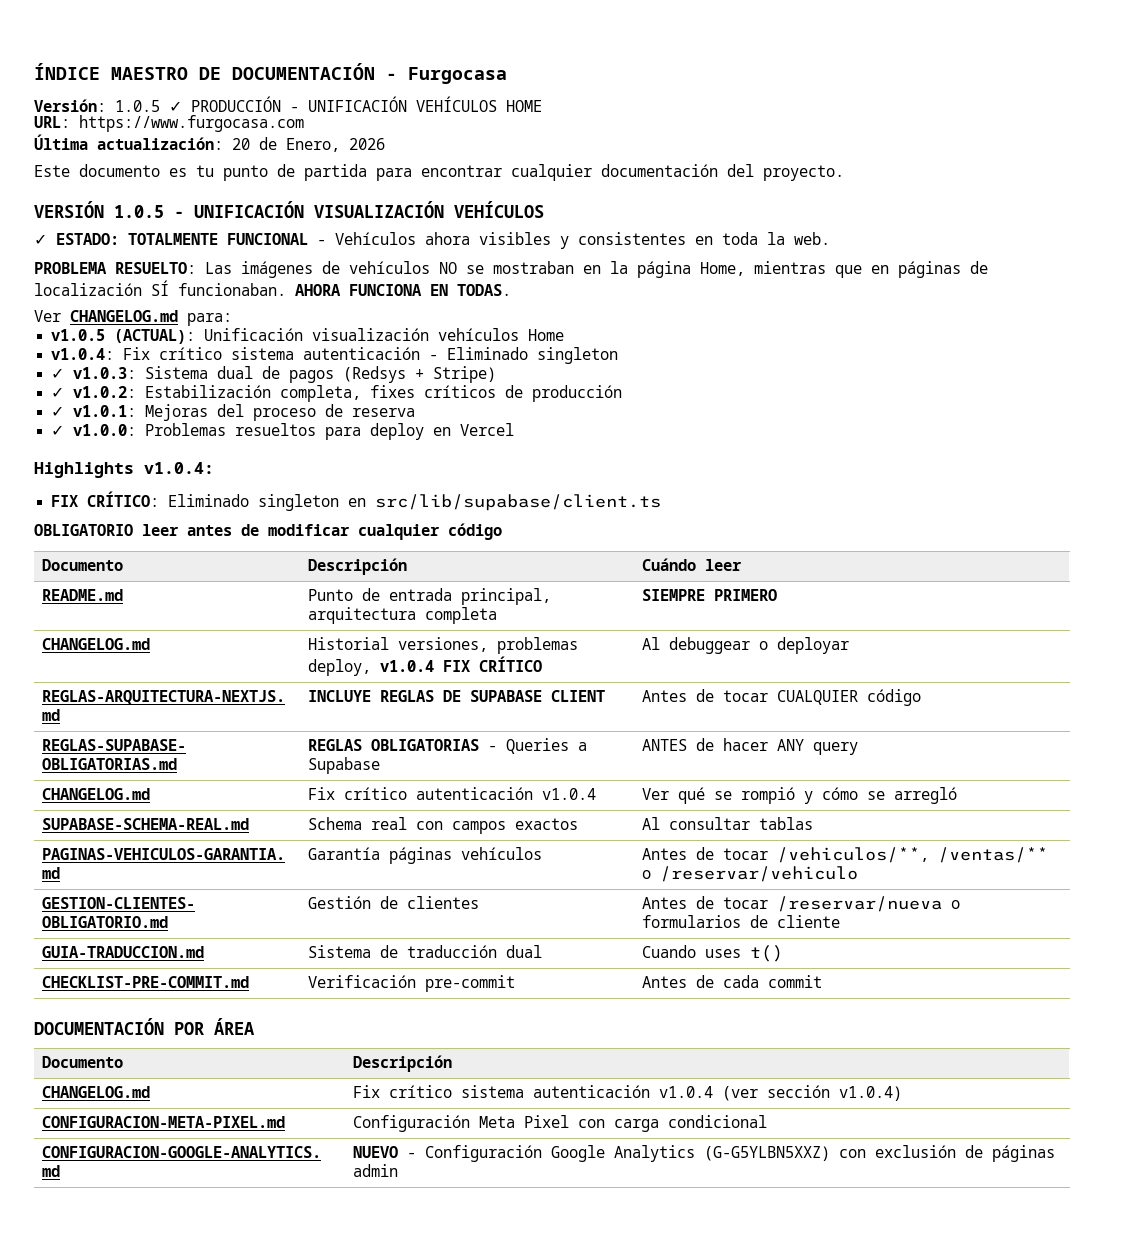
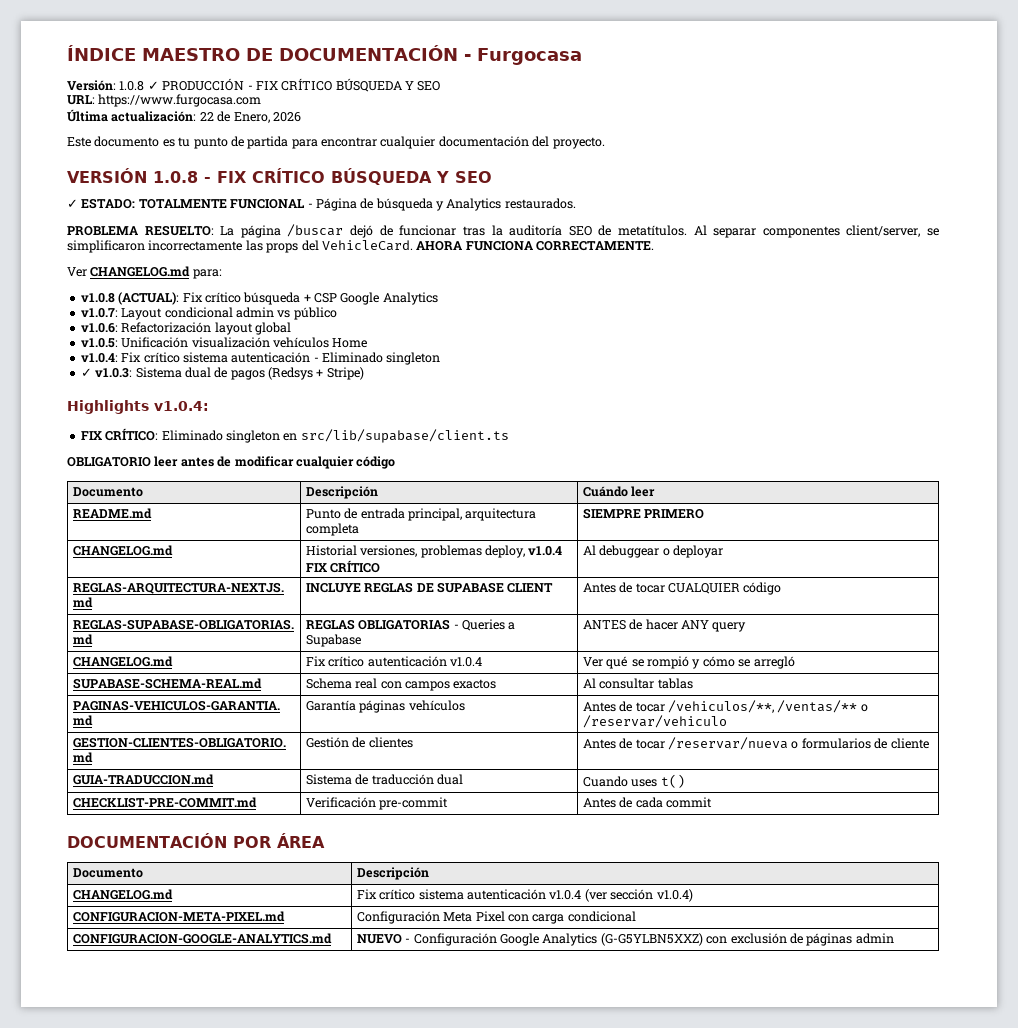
- Versión: 1.0.5 ✓ PRODUCCIÓN - UNIFICACIÓN VEHÍCULOS HOME
+ Versión: 1.0.8 ✓ PRODUCCIÓN - FIX CRÍTICO BÚSQUEDA Y SEO
- Última actualización: 20 de Enero, 2026
+ Última actualización: 22 de Enero, 2026
- VERSIÓN 1.0.5 - UNIFICACIÓN VISUALIZACIÓN VEHÍCULOS
+ VERSIÓN 1.0.8 - FIX CRÍTICO BÚSQUEDA Y SEO
- ✓ ESTADO: TOTALMENTE FUNCIONAL - Vehículos ahora visibles y consistentes en toda la web.
- PROBLEMA RESUELTO: Las imágenes de vehículos NO se mostraban en la página Home, mientras que en páginas de localización SÍ funcionaban. AHORA FUNCIONA EN TODAS.
+ ✓ ESTADO: TOTALMENTE FUNCIONAL - Página de búsqueda y Analytics restaurados.
+ PROBLEMA RESUELTO: La página /buscar dejó de funcionar tras la auditoría SEO de metatítulos. Al separar componentes client/server, se simplificaron incorrectamente las props del VehicleCard. AHORA FUNCIONA CORRECTAMENTE.
  Ver CHANGELOG.md para:
- v1.0.5 (ACTUAL): Unificación visualización vehículos Home
+ v1.0.8 (ACTUAL): Fix crítico búsqueda + CSP Google Analytics
+ v1.0.7: Layout condicional admin vs público
+ v1.0.6: Refactorización layout global
+ v1.0.5: Unificación visualización vehículos Home
- ✓ v1.0.2: Estabilización completa, fixes críticos de producción
- ✓ v1.0.1: Mejoras del proceso de reserva
- ✓ v1.0.0: Problemas resueltos para deploy en Vercel

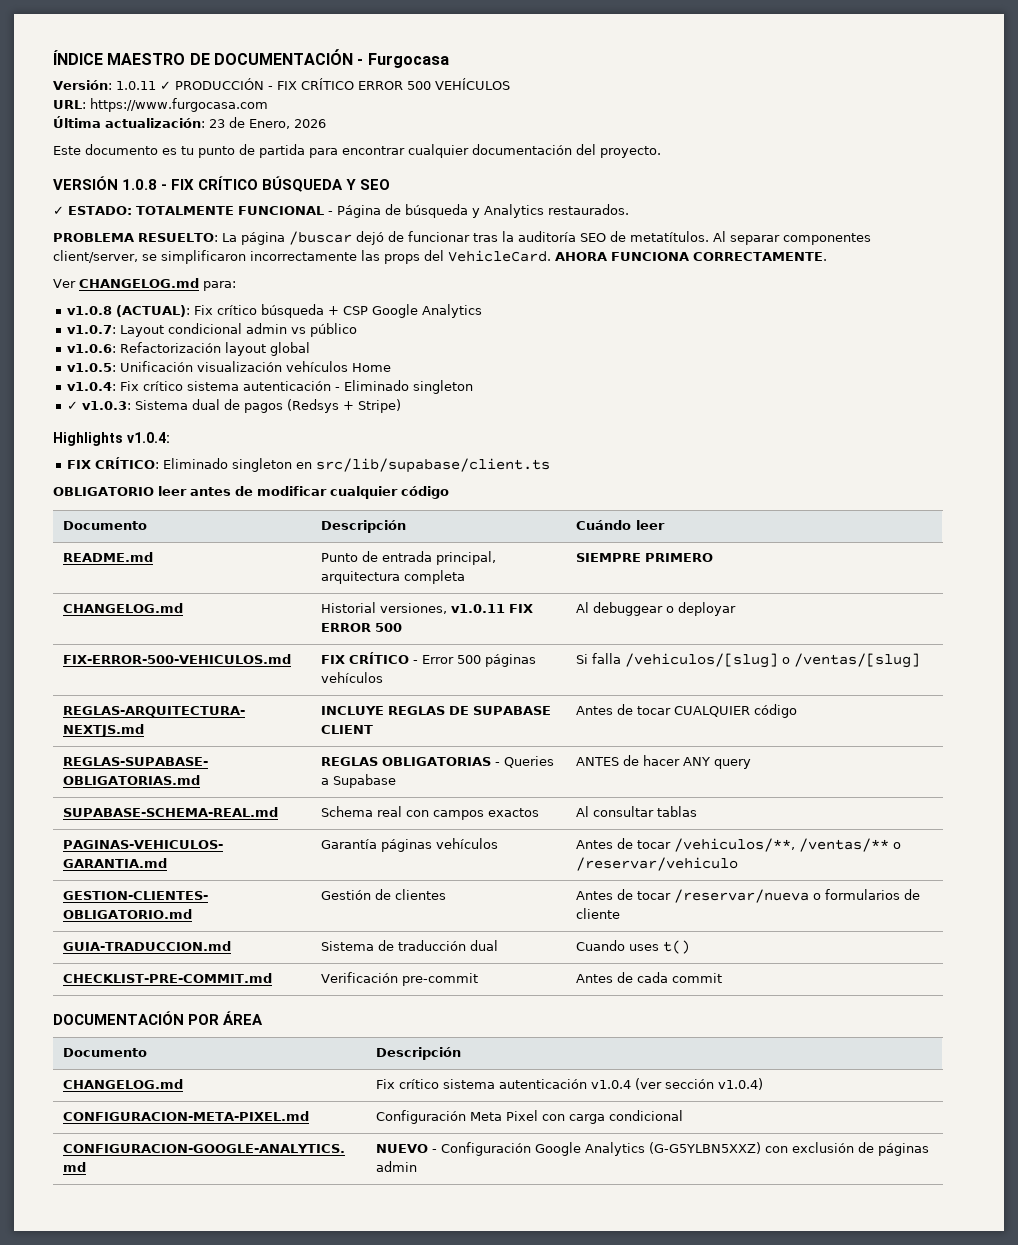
- Versión: 1.0.8 ✓ PRODUCCIÓN - FIX CRÍTICO BÚSQUEDA Y SEO
+ Versión: 1.0.11 ✓ PRODUCCIÓN - FIX CRÍTICO ERROR 500 VEHÍCULOS
- Última actualización: 22 de Enero, 2026
+ Última actualización: 23 de Enero, 2026
- CHANGELOG.md | Historial versiones, problemas deploy, v1.0.4 FIX CRÍTICO | Al debuggear o deployar
+ CHANGELOG.md | Historial versiones, v1.0.11 FIX ERROR 500 | Al debuggear o deployar
+ FIX-ERROR-500-VEHICULOS.md | FIX CRÍTICO - Error 500 páginas vehículos | Si falla /vehiculos/[slug] o /ventas/[slug]
- CHANGELOG.md | Fix crítico autenticación v1.0.4 | Ver qué se rompió y cómo se arregló

